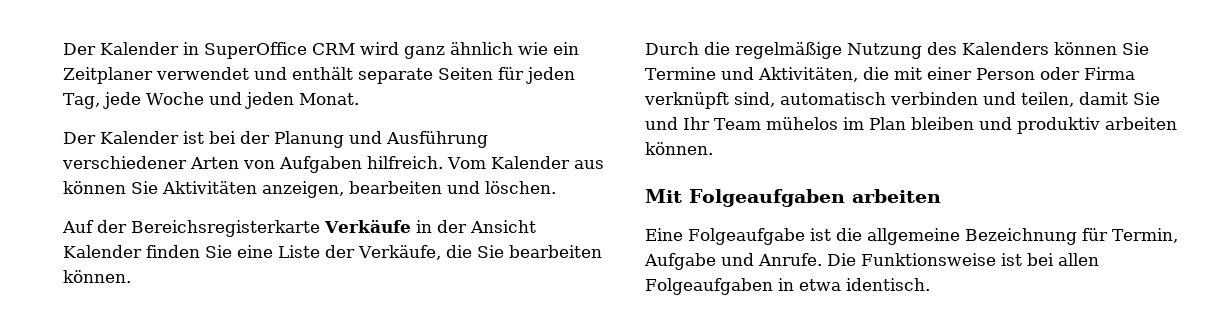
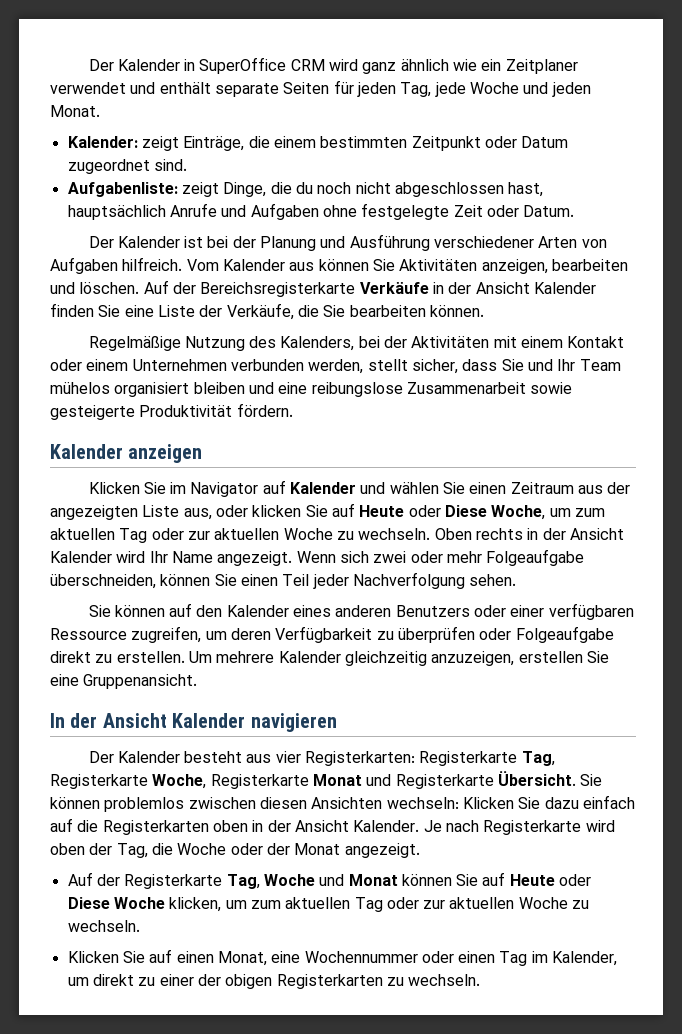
+ Kalender: zeigt Einträge, die einem bestimmten Zeitpunkt oder Datum zugeordnet sind.
+ Aufgabenliste: zeigt Dinge, die du noch nicht abgeschlossen hast, hauptsächlich Anrufe und Aufgaben ohne festgelegte Zeit oder Datum.
- Vom Kalender aus können Sie Aktivitäten anzeigen, bearbeiten und löschen.
- Auf der Bereichsregisterkarte Verkäufe in der Ansicht Kalender finden Sie eine Liste der Verkäufe, die Sie bearbeiten können.
+ Vom Kalender aus können Sie Aktivitäten anzeigen, bearbeiten und löschen. Auf der Bereichsregisterkarte Verkäufe in der Ansicht Kalender finden Sie eine Liste der Verkäufe, die Sie bearbeiten können.
- Durch die regelmäßige Nutzung des Kalenders können Sie Termine und Aktivitäten, die mit einer Person oder Firma verknüpft sind, automatisch verbinden und teilen, damit Sie und Ihr Team mühelos im Plan bleiben und produktiv arbeiten können.
- Mit Folgeaufgaben arbeiten
- Eine Folgeaufgabe ist die allgemeine Bezeichnung für Termin, Aufgabe und Anrufe. Die Funktionsweise ist bei allen Folgeaufgaben in etwa identisch.
+ Regelmäßige Nutzung des Kalenders, bei der Aktivitäten mit einem Kontakt oder einem Unternehmen verbunden werden, stellt sicher, dass Sie und Ihr Team mühelos organisiert bleiben und eine reibungslose Zusammenarbeit sowie gesteigerte Produktivität fördern.
+ Kalender anzeigen
+ Klicken Sie im Navigator auf Kalender und wählen Sie einen Zeitraum aus der angezeigten Liste aus, oder klicken Sie auf Heute oder Diese Woche, um zum aktuellen Tag oder zur aktuellen Woche zu wechseln. Oben rechts in der Ansicht Kalender wird Ihr Name angezeigt. Wenn sich zwei oder mehr Folgeaufgabe überschneiden, können Sie einen Teil jeder Nachverfolgung sehen.
+ Sie können auf den Kalender eines anderen Benutzers oder einer verfügbaren Ressource zugreifen, um deren Verfügbarkeit zu überprüfen oder Folgeaufgabe direkt zu erstellen. Um mehrere Kalender gleichzeitig anzuzeigen, erstellen Sie eine Gruppenansicht.
+ In der Ansicht Kalender navigieren
+ Der Kalender besteht aus vier Registerkarten: Registerkarte Tag, Registerkarte Woche, Registerkarte Monat und Registerkarte Übersicht. Sie können problemlos zwischen diesen Ansichten wechseln: Klicken Sie dazu einfach auf die Registerkarten oben in der Ansicht Kalender. Je nach Registerkarte wird oben der Tag, die Woche oder der Monat angezeigt.
+ Auf der Registerkarte Tag, Woche und Monat können Sie auf Heute oder Diese Woche klicken, um zum aktuellen Tag oder zur aktuellen Woche zu wechseln.
+ Klicken Sie auf einen Monat, eine Wochennummer oder einen Tag im Kalender, um direkt zu einer der obigen Registerkarten zu wechseln.

